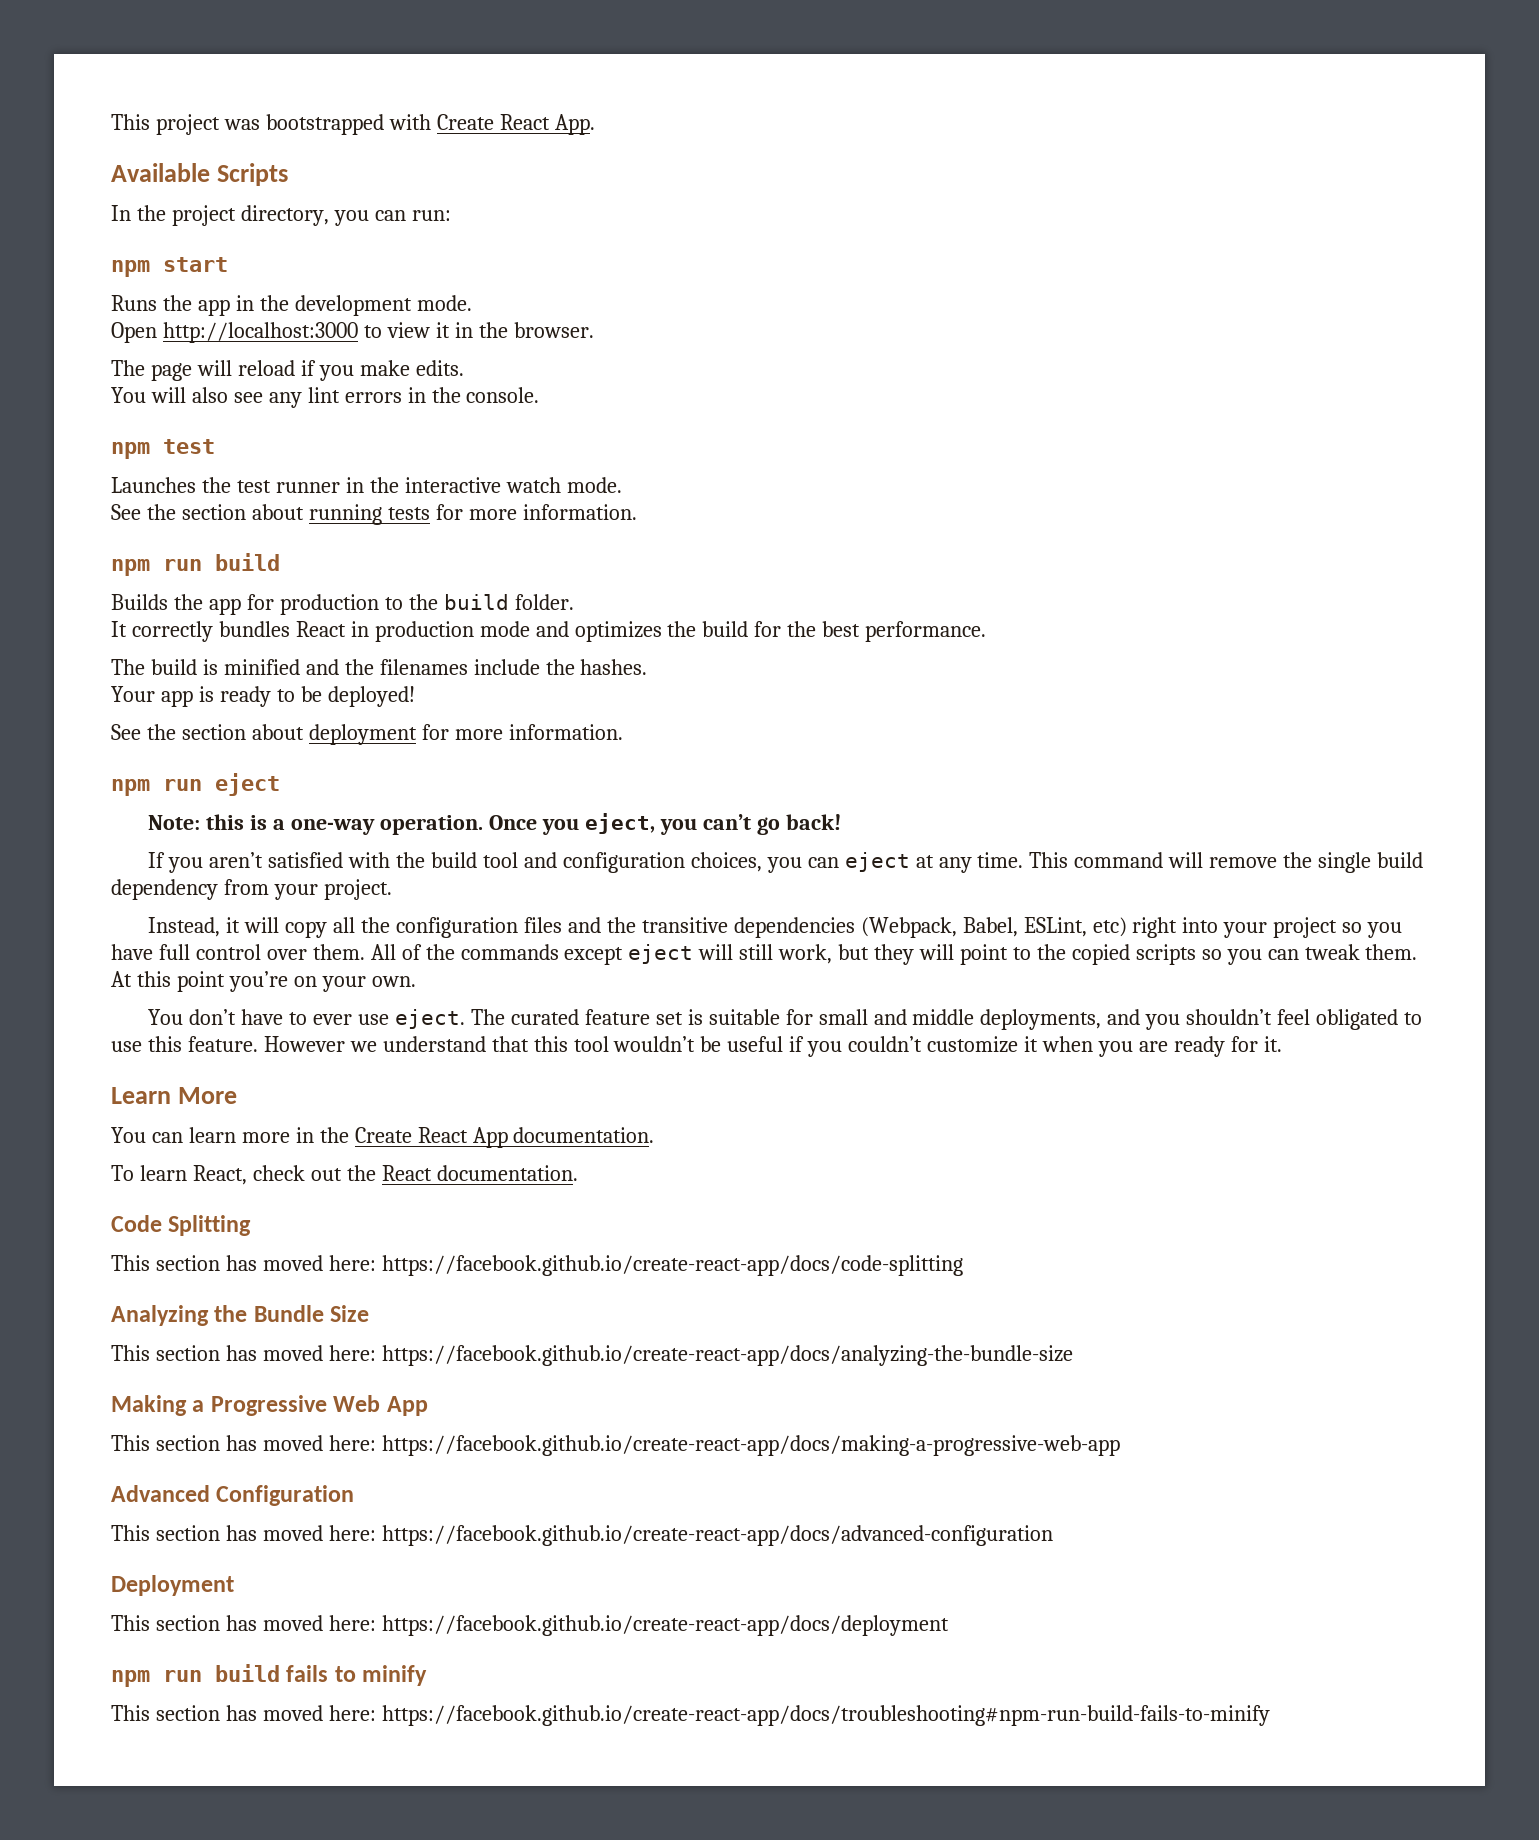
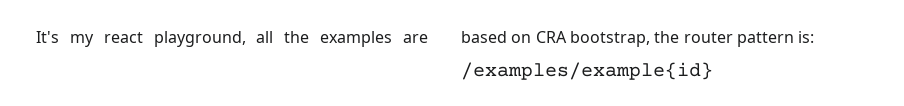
- This project was bootstrapped with Create React App.
- Available Scripts
- In the project directory, you can run:
- npm start
- Runs the app in the development mode.
- Open http://localhost:3000 to view it in the browser.
- The page will reload if you make edits.
- You will also see any lint errors in the console.
- npm test
- Launches the test runner in the interactive watch mode.
- See the section about running tests for more information.
- npm run build
- Builds the app for production to the build folder.
- It correctly bundles React in production mode and optimizes the build for the best performance.
- The build is minified and the filenames include the hashes.
- Your app is ready to be deployed!
- See the section about deployment for more information.
- npm run eject
- Note: this is a one-way operation. Once you eject, you can’t go back!
- If you aren’t satisfied with the build tool and configuration choices, you can eject at any time. This command will remove the single build dependency from your project.
- Instead, it will copy all the configuration files and the transitive dependencies (Webpack, Babel, ESLint, etc) right into your project so you have full control over them. All of the commands except eject will still work, but they will point to the copied scripts so you can tweak them. At this point you’re on your own.
- You don’t have to ever use eject. The curated feature set is suitable for small and middle deployments, and you shouldn’t feel obligated to use this feature. However we understand that this tool wouldn’t be useful if you couldn’t customize it when you are ready for it.
- Learn More
- You can learn more in the Create React App documentation.
- To learn React, check out the React documentation.
- Code Splitting
- This section has moved here: https://facebook.github.io/create-react-app/docs/code-splitting
- Analyzing the Bundle Size
- This section has moved here: https://facebook.github.io/create-react-app/docs/analyzing-the-bundle-size
- Making a Progressive Web App
- This section has moved here: https://facebook.github.io/create-react-app/docs/making-a-progressive-web-app
- Advanced Configuration
- This section has moved here: https://facebook.github.io/create-react-app/docs/advanced-configuration
- Deployment
- This section has moved here: https://facebook.github.io/create-react-app/docs/deployment
- npm run build fails to minify
- This section has moved here: https://facebook.github.io/create-react-app/docs/troubleshooting#npm-run-build-fails-to-minify
+ It's my react playground, all the examples are based on CRA bootstrap, the router pattern is:
+ /examples/example{id}

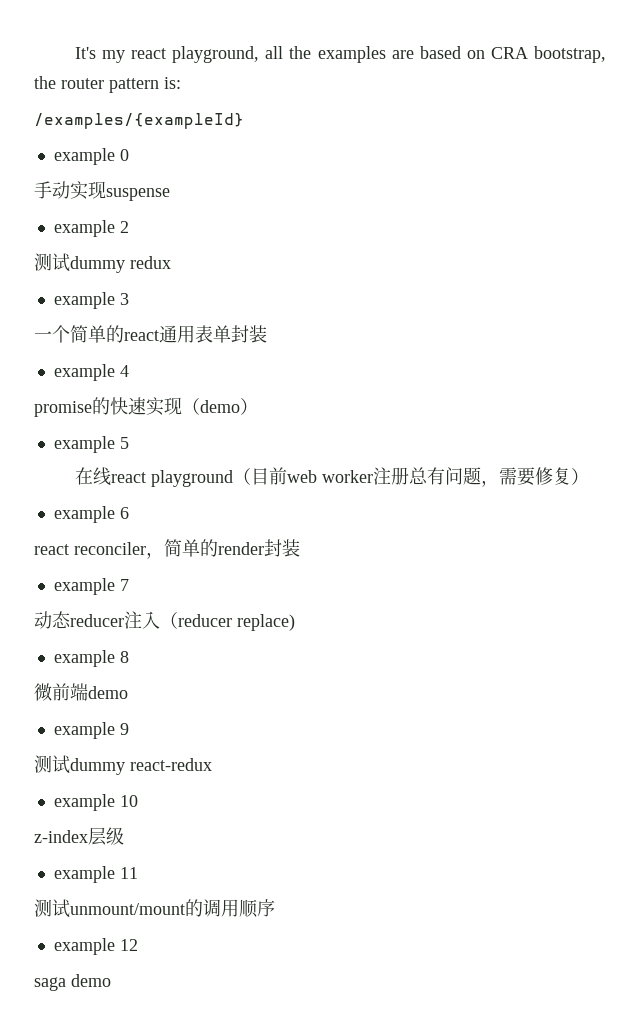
- /examples/example{id}
+ /examples/{exampleId}
+ example 0
+ 手动实现suspense
+ example 2
+ 测试dummy redux
+ example 3
+ 一个简单的react通用表单封装
+ example 4
+ promise的快速实现（demo）
+ example 5
+ 在线react playground（目前web worker注册总有问题，需要修复）
+ example 6
+ react reconciler，简单的render封装
+ example 7
+ 动态reducer注入（reducer replace)
+ example 8
+ 微前端demo
+ example 9
+ 测试dummy react-redux
+ example 10
+ z-index层级
+ example 11
+ 测试unmount/mount的调用顺序
+ example 12
+ saga demo

